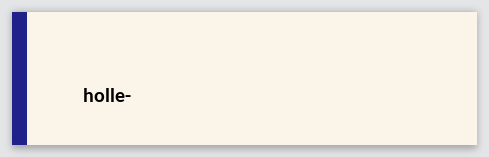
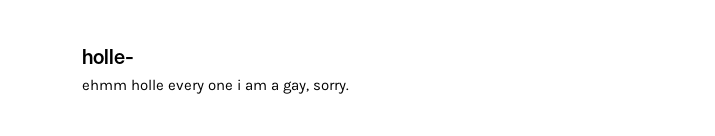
+ ehmm holle every one i am a gay, sorry.

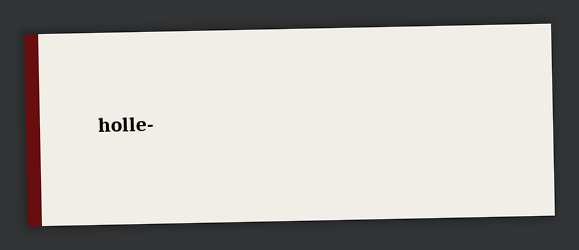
- ehmm holle every one i am a gay, sorry.

